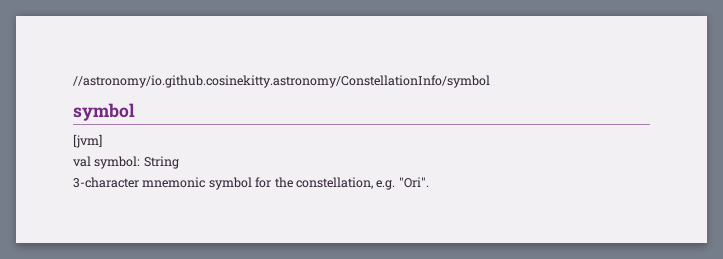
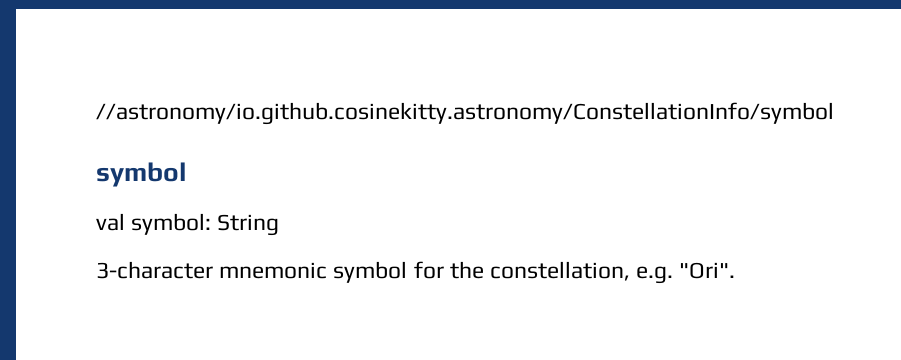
- [jvm]

